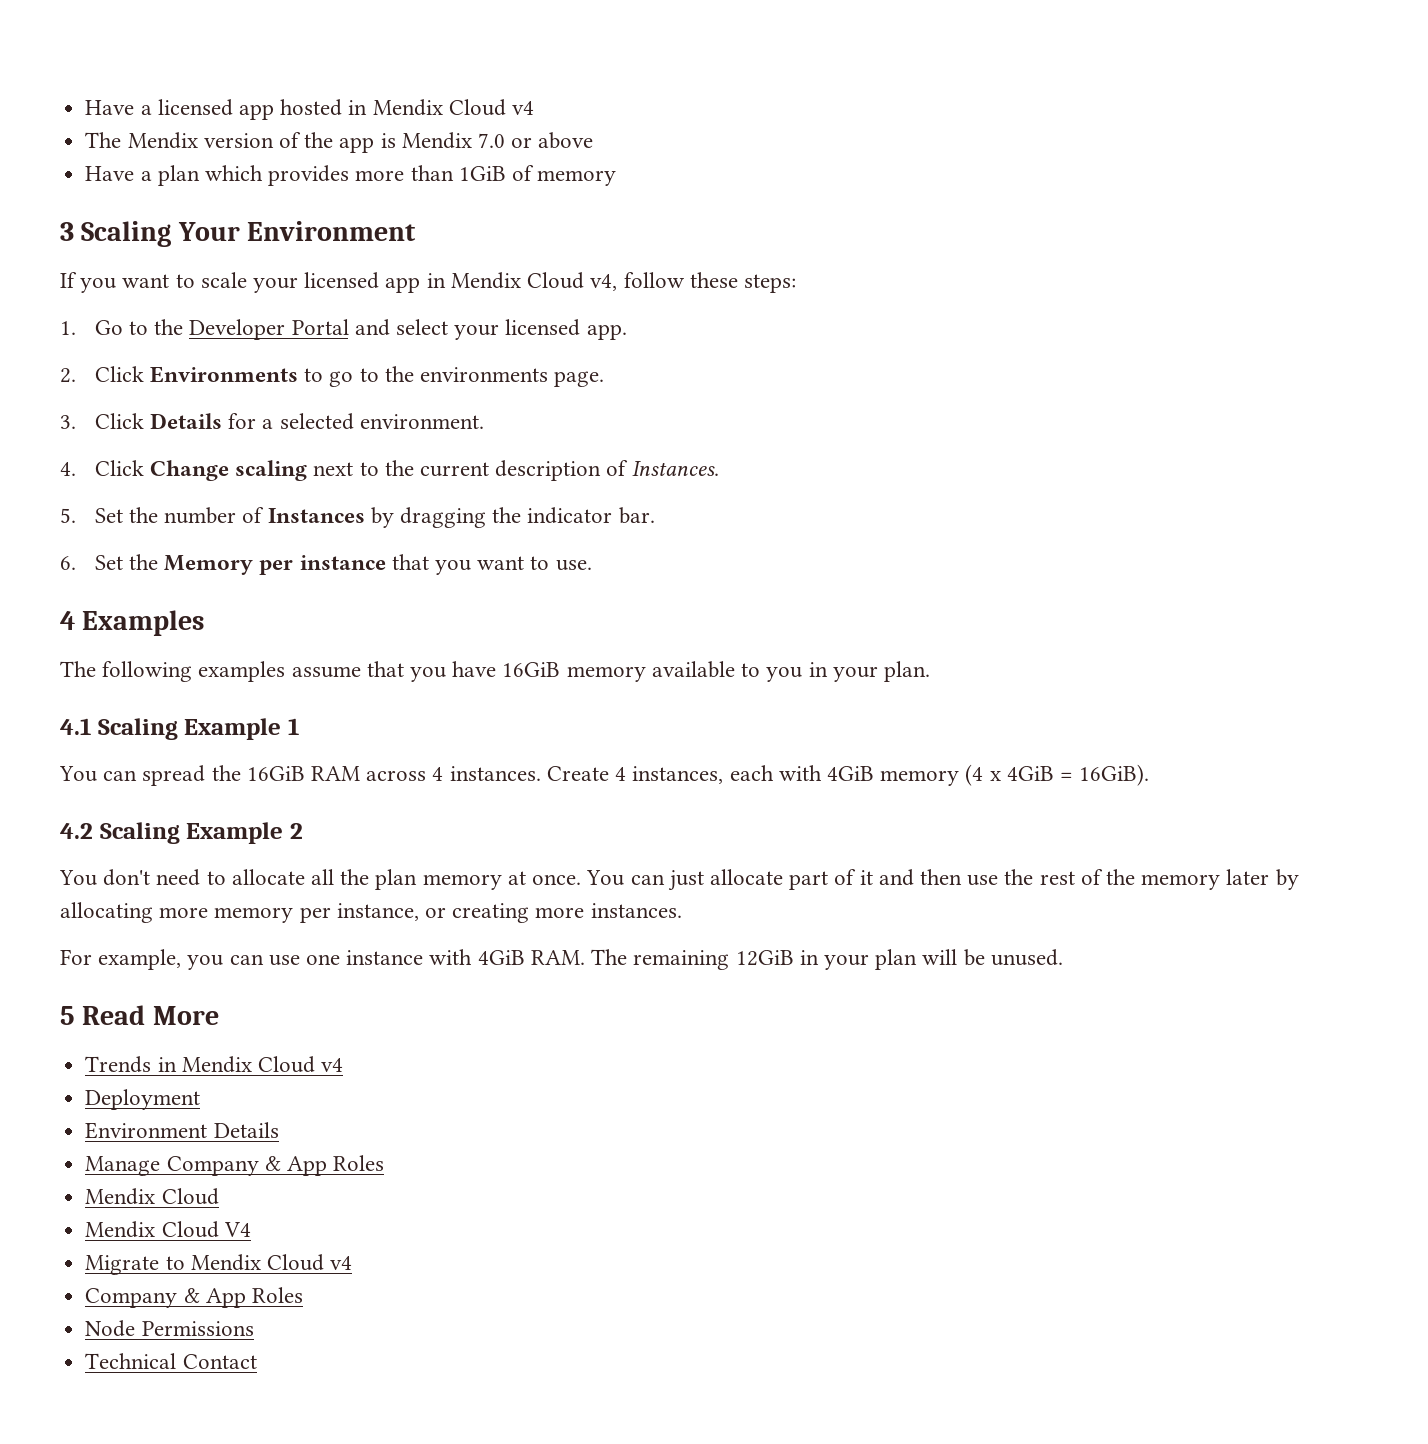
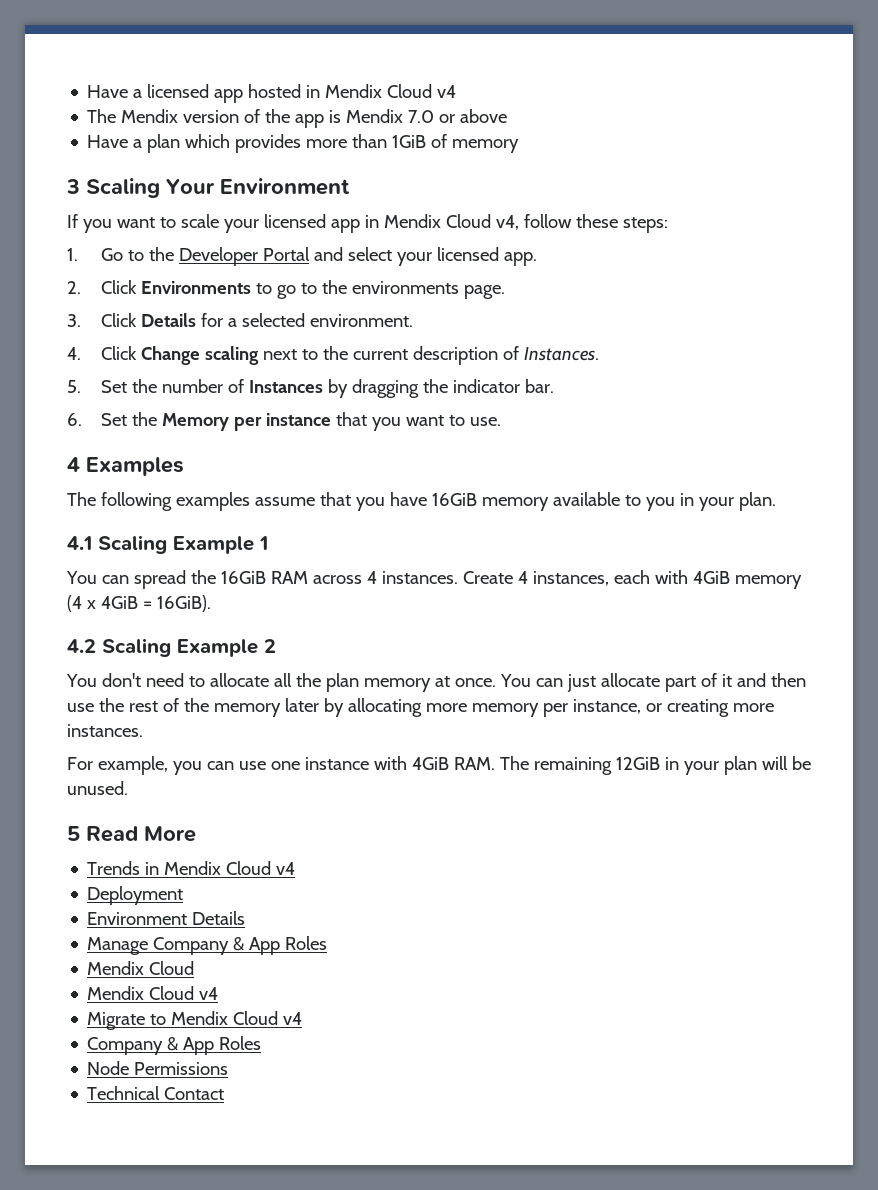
  Manage Company & App Roles
  Mendix Cloud
- Mendix Cloud V4
+ Mendix Cloud v4

